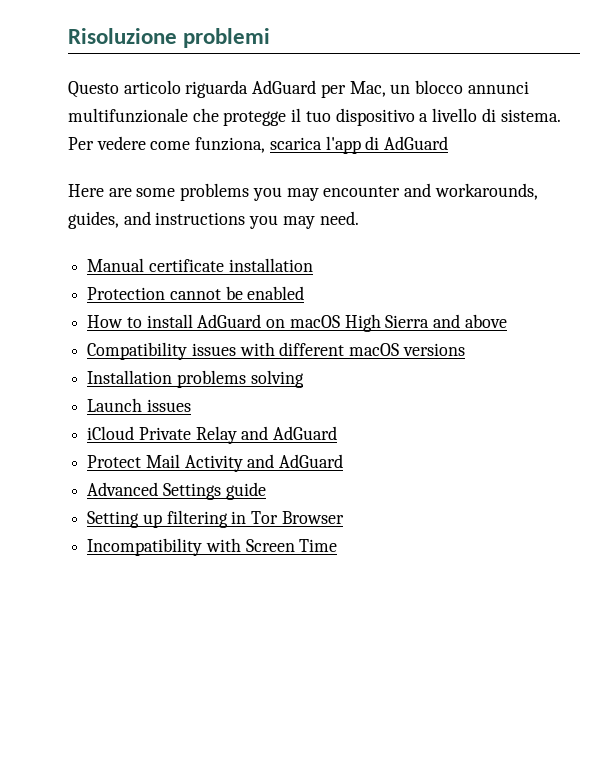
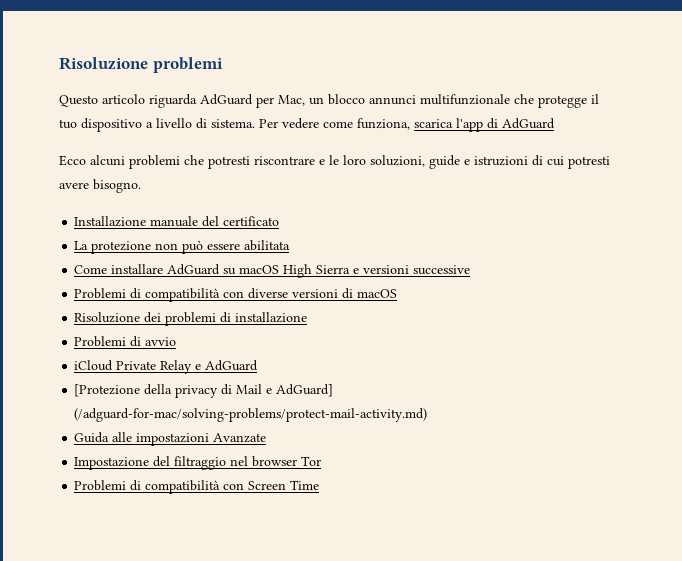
- Here are some problems you may encounter and workarounds, guides, and instructions you may need.
- Manual certificate installation
- Protection cannot be enabled
- How to install AdGuard on macOS High Sierra and above
- Compatibility issues with different macOS versions
- Installation problems solving
- Launch issues
+ Ecco alcuni problemi che potresti riscontrare e le loro soluzioni, guide e istruzioni di cui potresti avere bisogno.
+ Installazione manuale del certificato
+ La protezione non può essere abilitata
+ Come installare AdGuard su macOS High Sierra e versioni successive
+ Problemi di compatibilità con diverse versioni di macOS
+ Risoluzione dei problemi di installazione
+ Problemi di avvio
- iCloud Private Relay and AdGuard
- Protect Mail Activity and AdGuard
- Advanced Settings guide
- Setting up filtering in Tor Browser
- Incompatibility with Screen Time
+ iCloud Private Relay e AdGuard
+ [Protezione della privacy di Mail e AdGuard] (/adguard-for-mac/solving-problems/protect-mail-activity.md)
+ Guida alle impostazioni Avanzate
+ Impostazione del filtraggio nel browser Tor
+ Problemi di compatibilità con Screen Time

